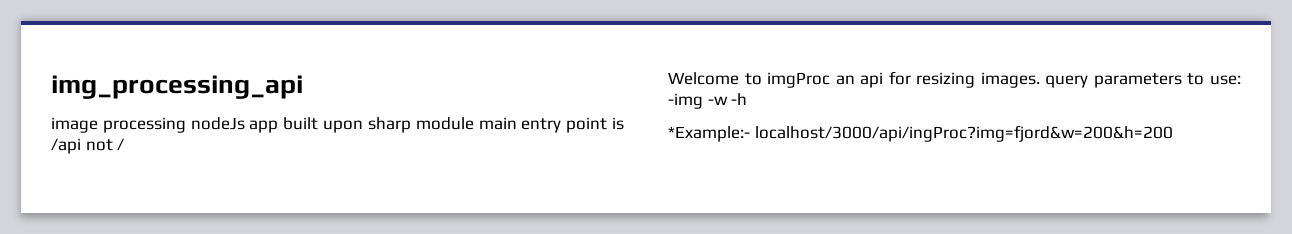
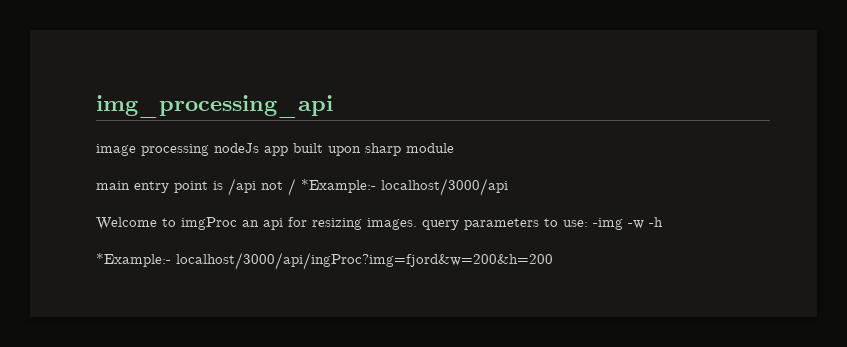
- image processing nodeJs app built upon sharp module main entry point is /api not /
+ image processing nodeJs app built upon sharp module
+ main entry point is /api not / *Example:- localhost/3000/api

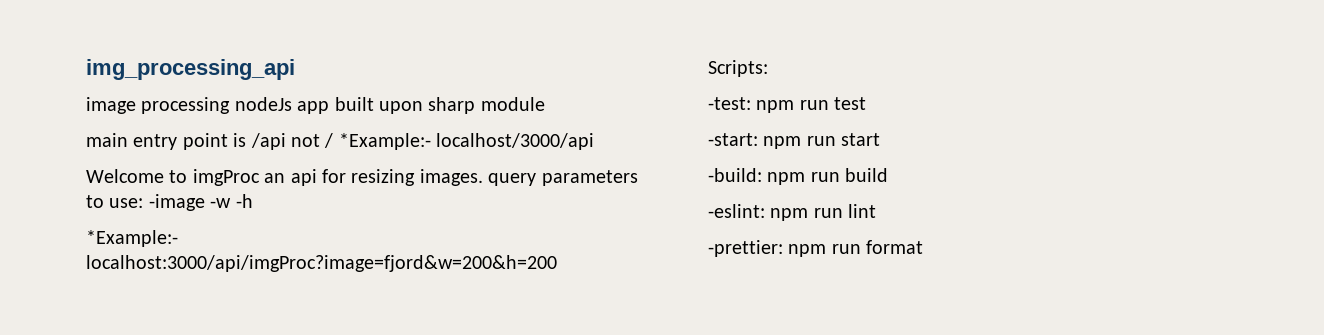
- Welcome to imgProc an api for resizing images. query parameters to use: -img -w -h
+ Welcome to imgProc an api for resizing images. query parameters to use: -image -w -h
- *Example:- localhost/3000/api/ingProc?img=fjord&w=200&h=200
+ *Example:- localhost:3000/api/imgProc?image=fjord&w=200&h=200
+ Scripts:
+ -test: npm run test
+ -start: npm run start
+ -build: npm run build
+ -eslint: npm run lint
+ -prettier: npm run format

